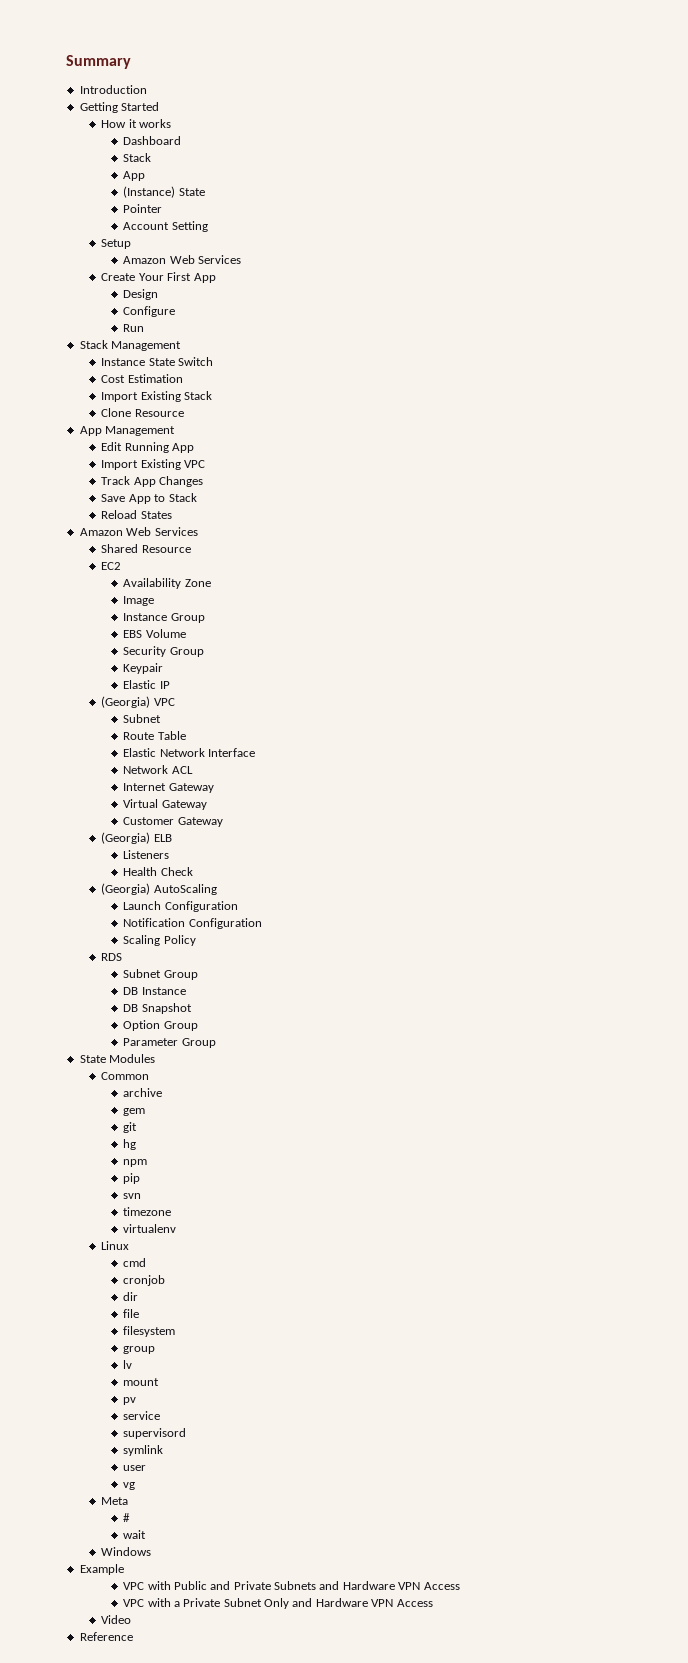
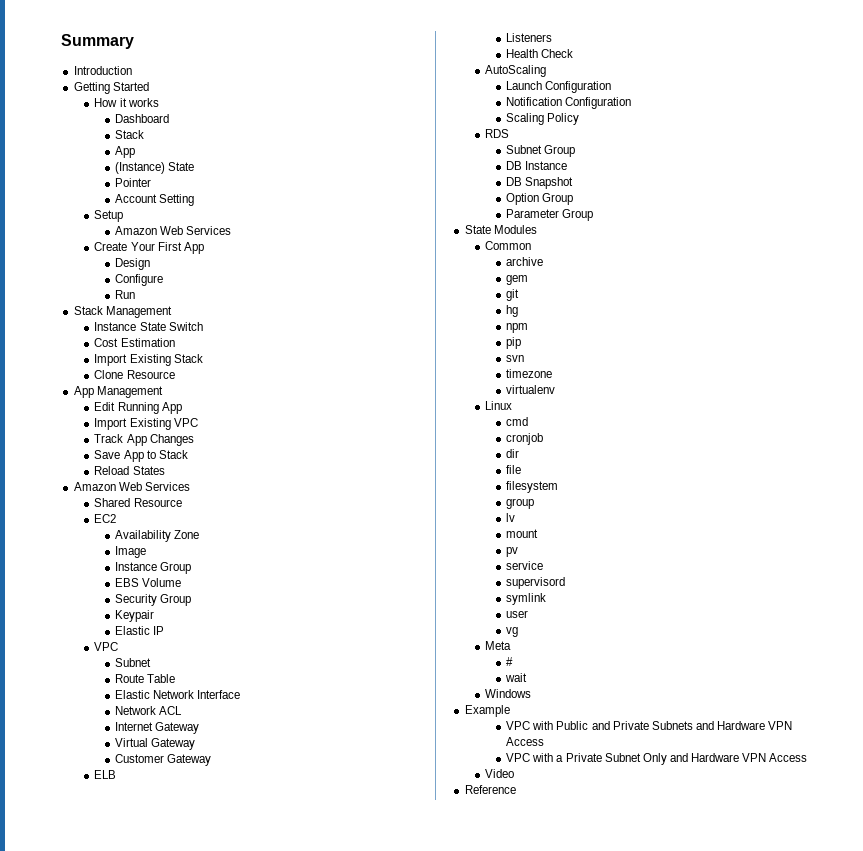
  Elastic IP
- (Georgia) VPC
+ VPC
- (Georgia) ELB
+ ELB
- (Georgia) AutoScaling
+ AutoScaling

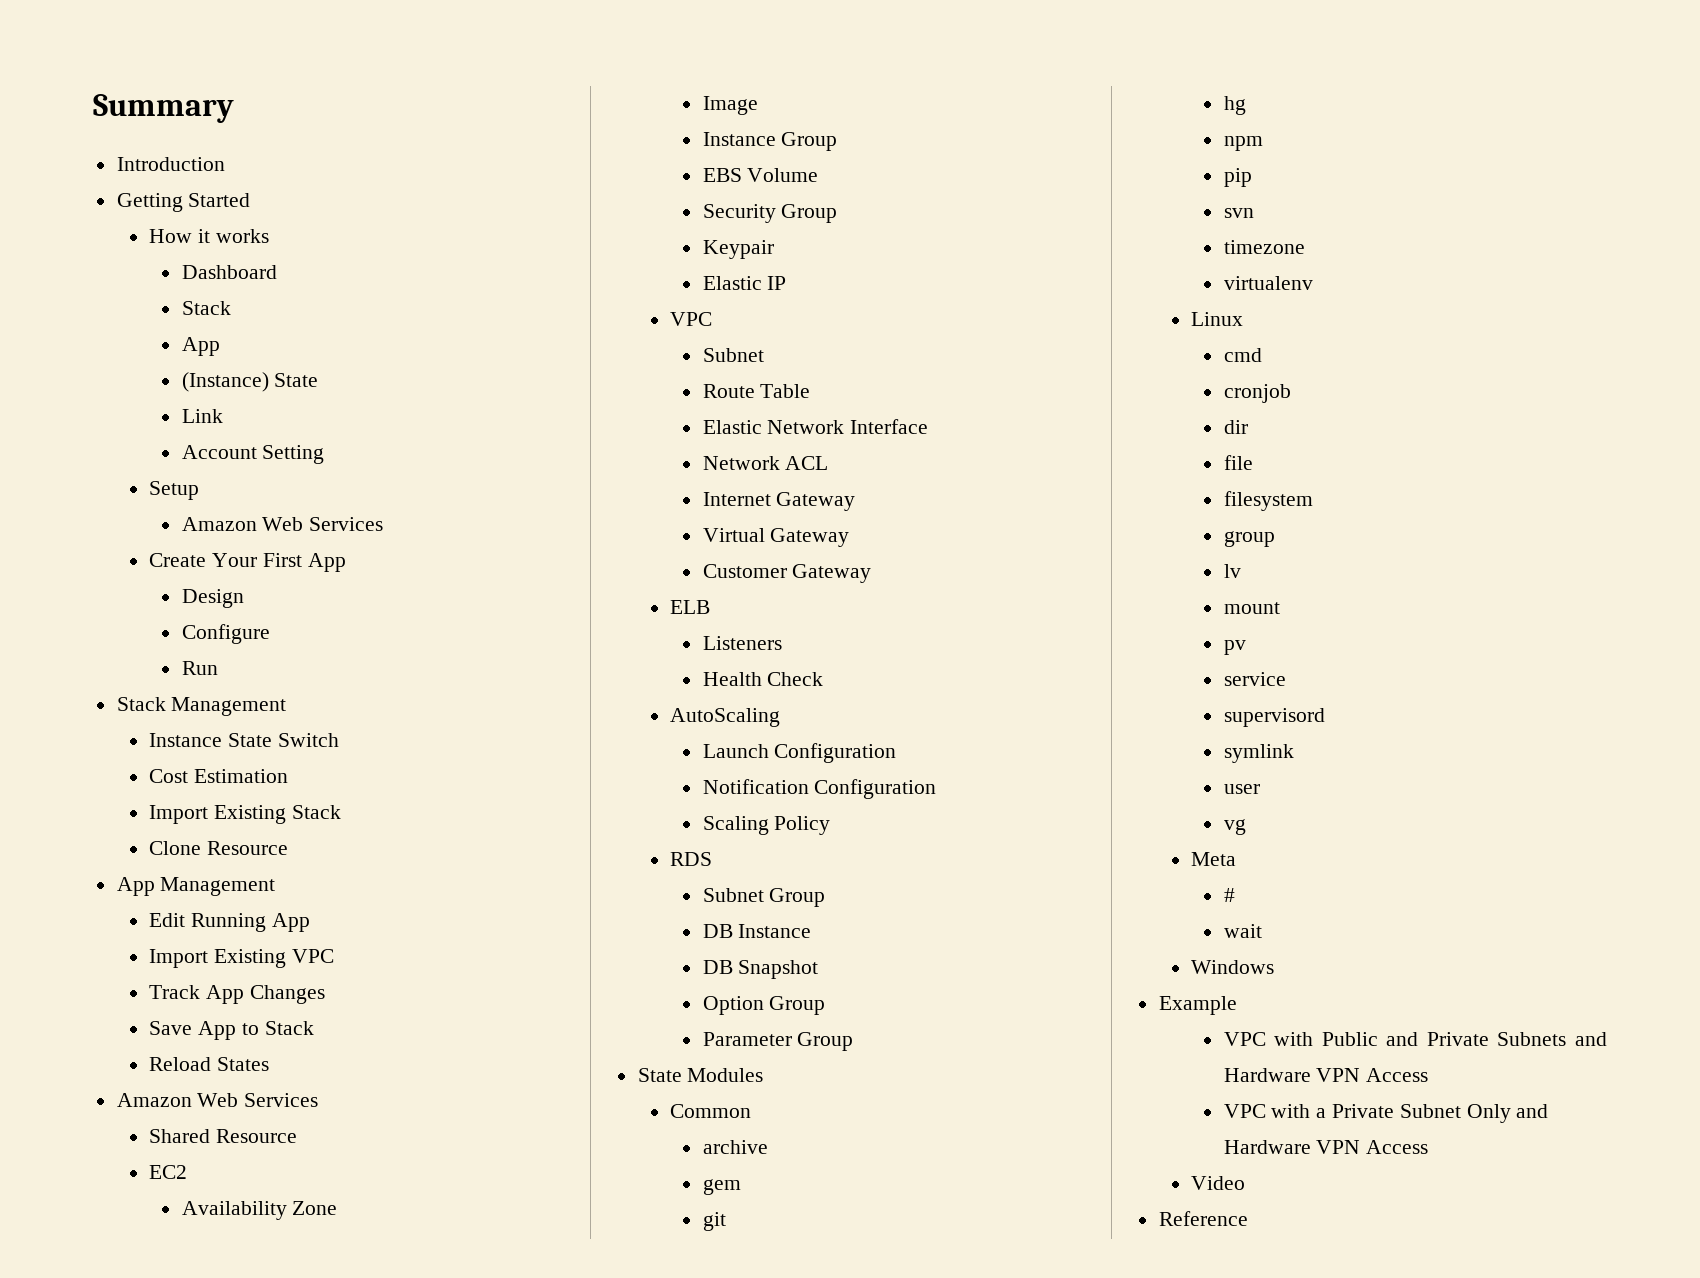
- Pointer
+ Link

